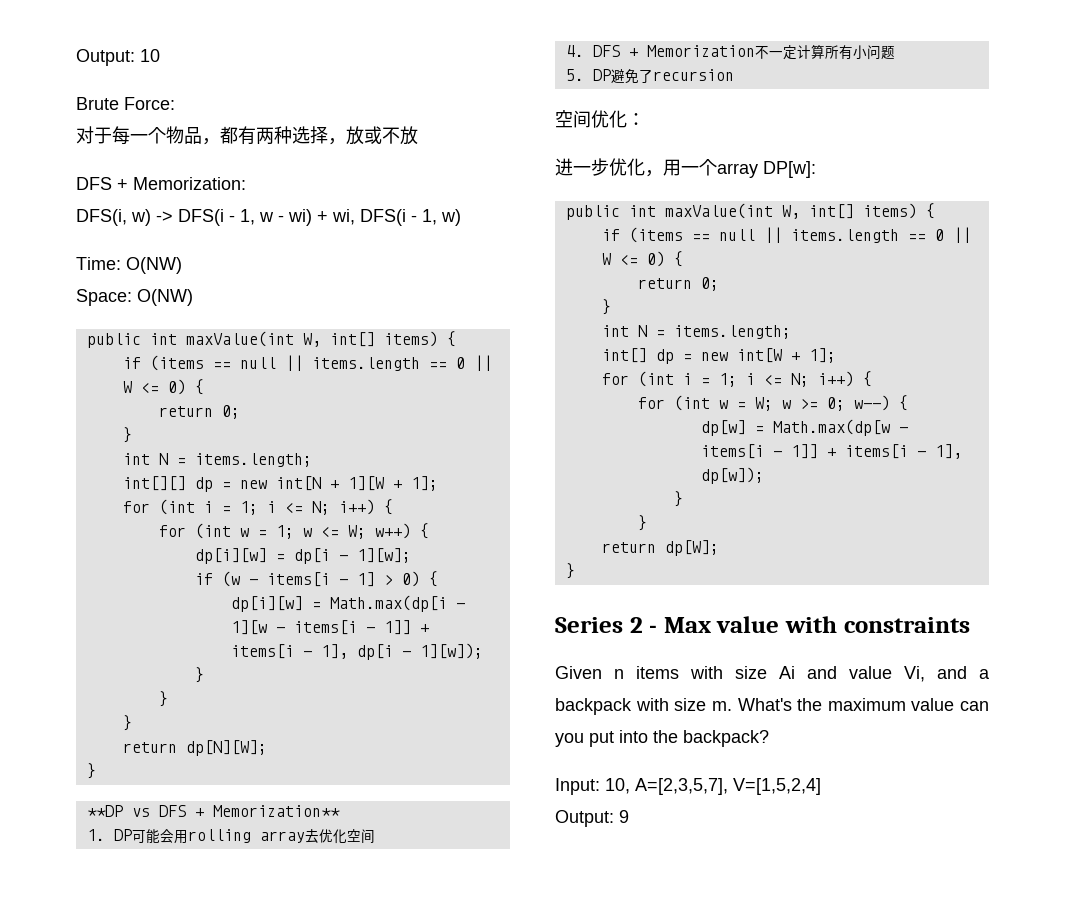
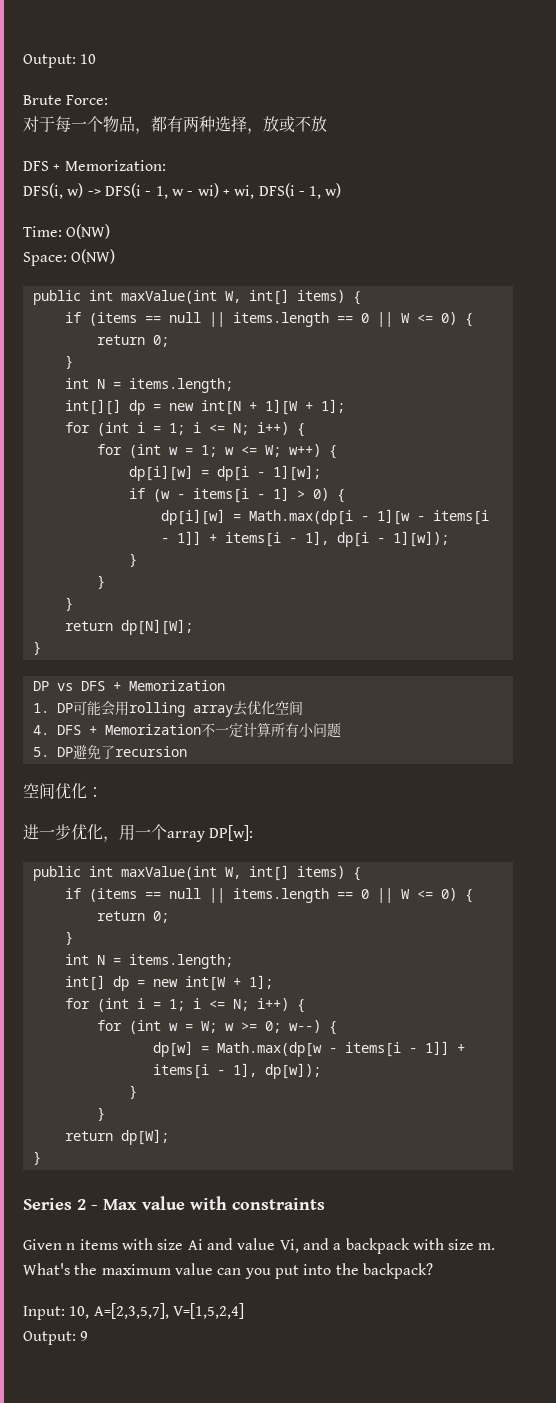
- **DP vs DFS + Memorization**
+ DP vs DFS + Memorization

